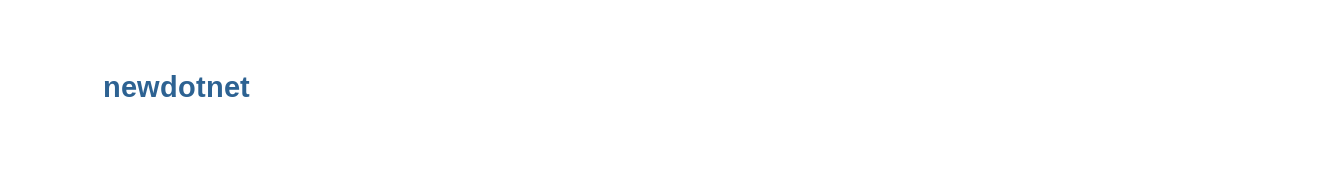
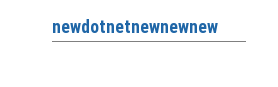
- newdotnet
+ newdotnetnewnewnew

